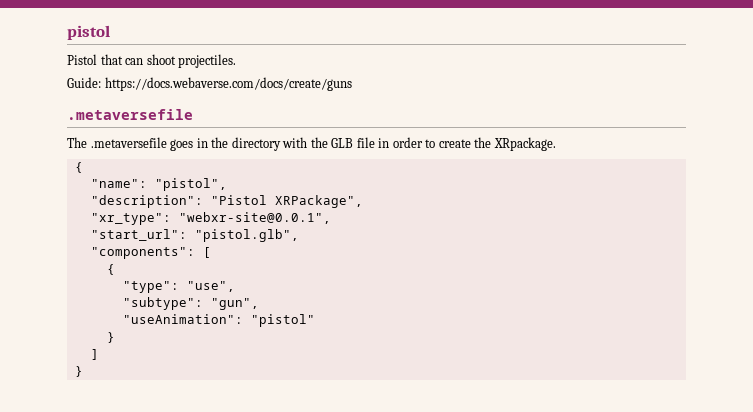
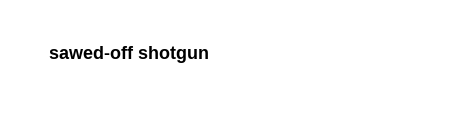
- pistol
- Pistol that can shoot projectiles.
- Guide: https://docs.webaverse.com/docs/create/guns
- .metaversefile
- The .metaversefile goes in the directory with the GLB file in order to create the XRpackage.
- {
- "name": "pistol",
- "description": "Pistol XRPackage",
- "xr_type": "webxr-site@0.0.1",
- "start_url": "pistol.glb",
- "components": [
- {
- "type": "use",
- "subtype": "gun",
- "useAnimation": "pistol"
- }
- ]
- }
+ sawed-off shotgun

